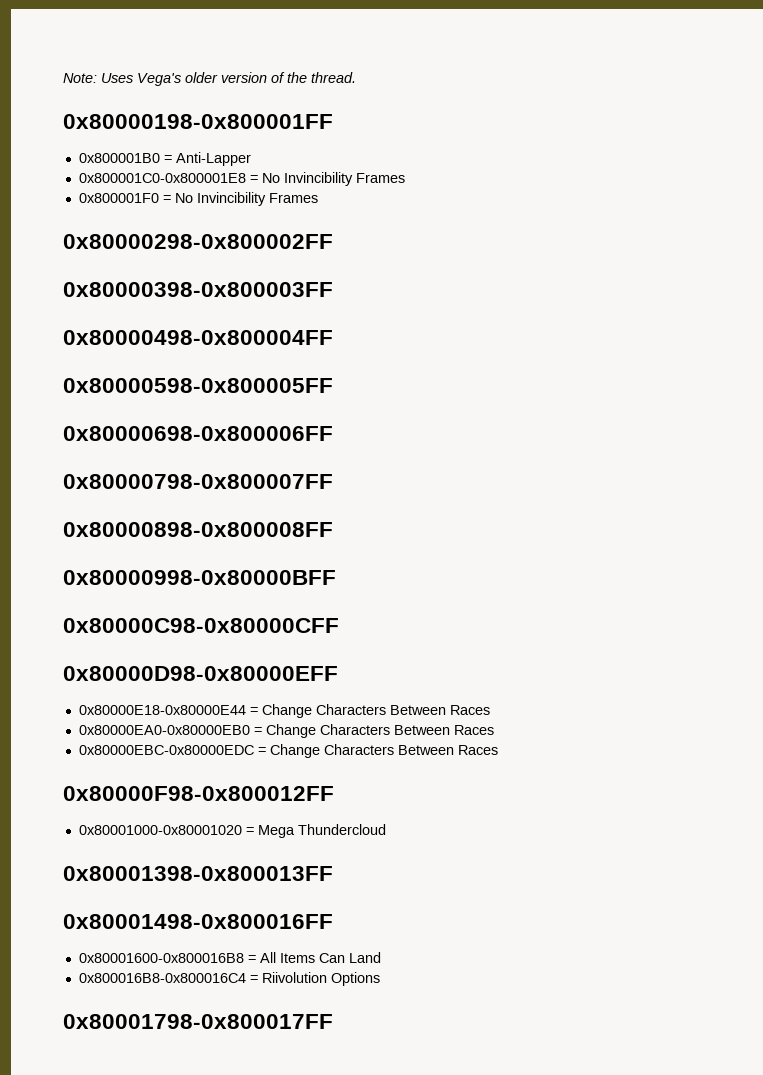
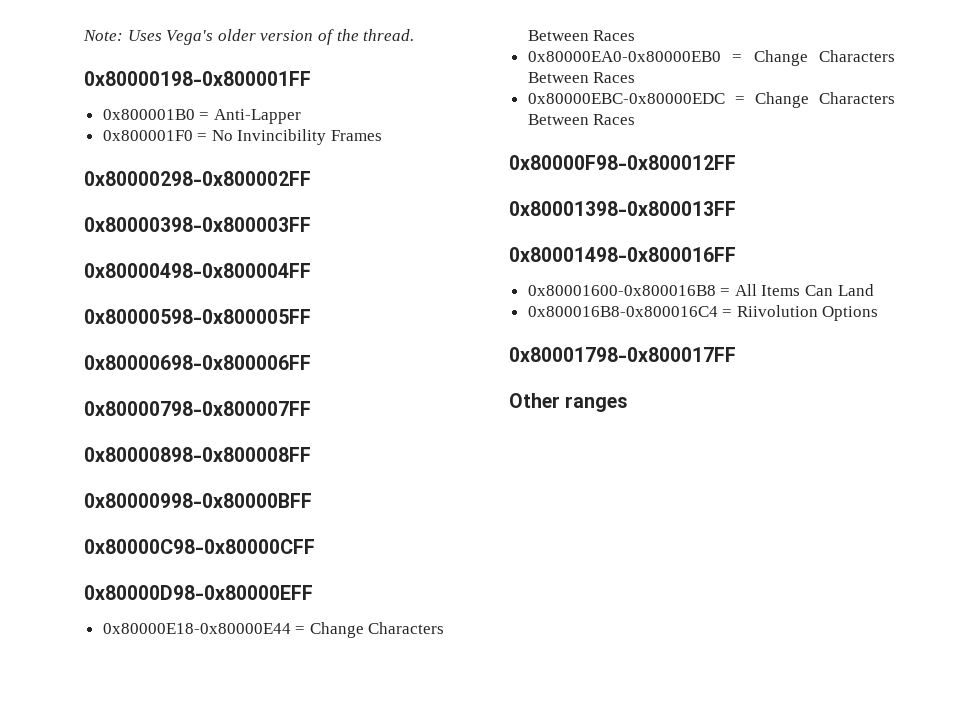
- 0x800001C0-0x800001E8 = No Invincibility Frames
- 0x80001000-0x80001020 = Mega Thundercloud
+ Other ranges

